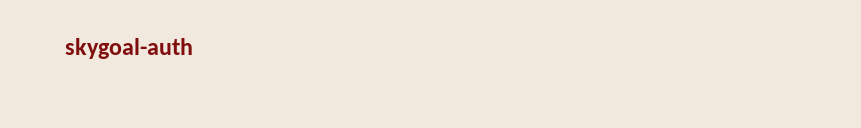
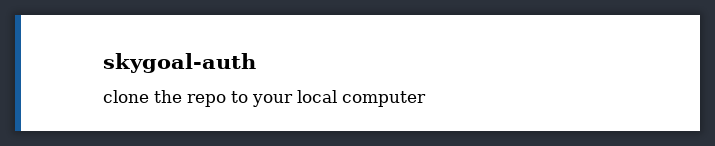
+ clone the repo to your local computer

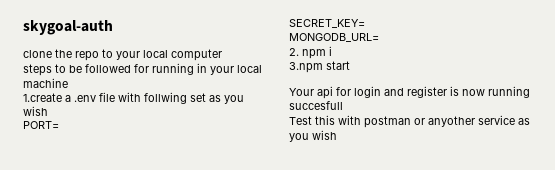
+ steps to be followed for running in your local machine
+ 1.create a .env file with follwing set as you wish
+ PORT=
+ SECRET_KEY=
+ MONGODB_URL=
+ 2. npm i
+ 3.npm start
+ Your api for login and register is now running succesfull
+ Test this with postman or anyother service as you wish

